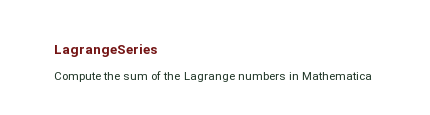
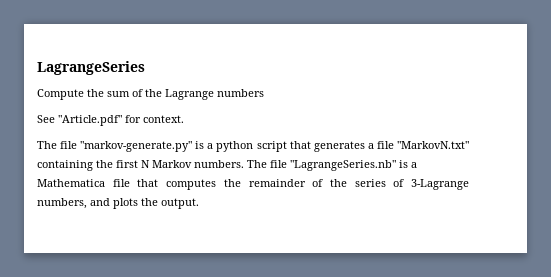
- Compute the sum of the Lagrange numbers in Mathematica
+ Compute the sum of the Lagrange numbers
+ See "Article.pdf" for context.
+ The file "markov-generate.py" is a python script that generates a file "MarkovN.txt" containing the first N Markov numbers. The file "LagrangeSeries.nb" is a Mathematica file that computes the remainder of the series of 3-Lagrange numbers, and plots the output.

